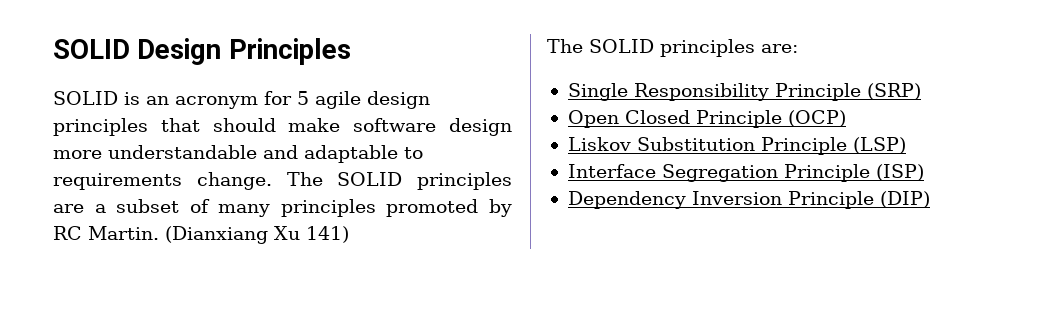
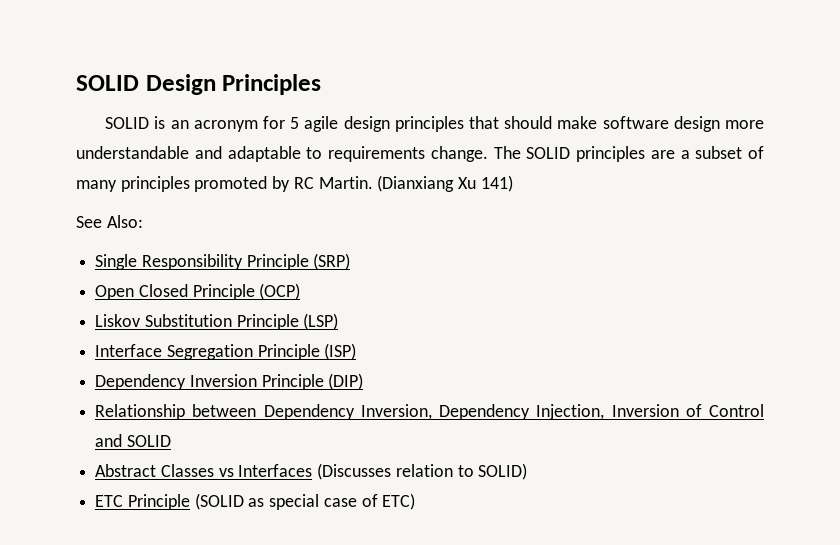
- The SOLID principles are:
+ See Also:
+ Relationship between Dependency Inversion, Dependency Injection, Inversion of Control and SOLID
+ Abstract Classes vs Interfaces (Discusses relation to SOLID)
+ ETC Principle (SOLID as special case of ETC)

